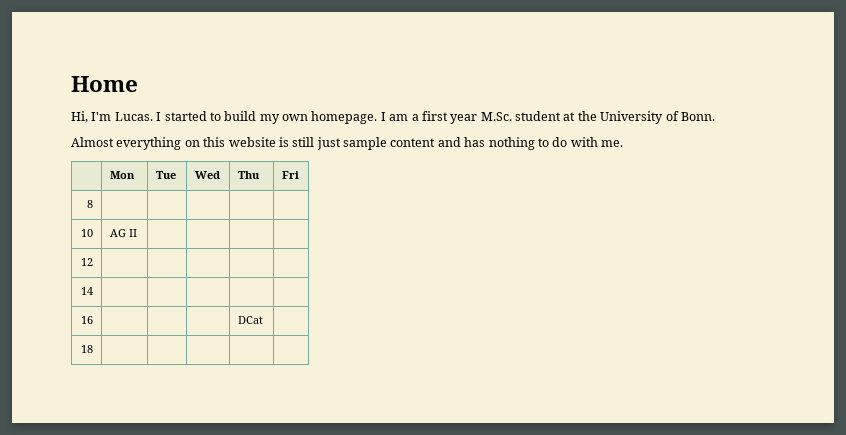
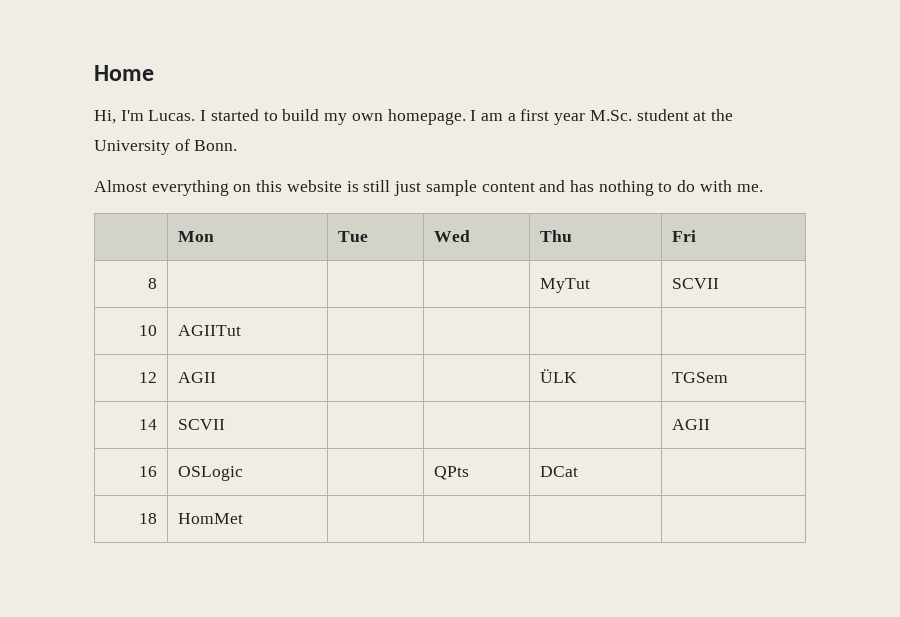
- 8 | | | | |
+ 8 | | | | MyTut | SCVII
- 10 | AG II | | | |
+ 10 | AGIITut | | | |
- 12 | | | | |
- 14 | | | | |
+ 12 | AGII | | | ÜLK | TGSem
+ 14 | SCVII | | | | AGII
- 16 | | | | DCat |
+ 16 | OSLogic | | QPts | DCat |
- 18 | | | | |
+ 18 | HomMet | | | |

